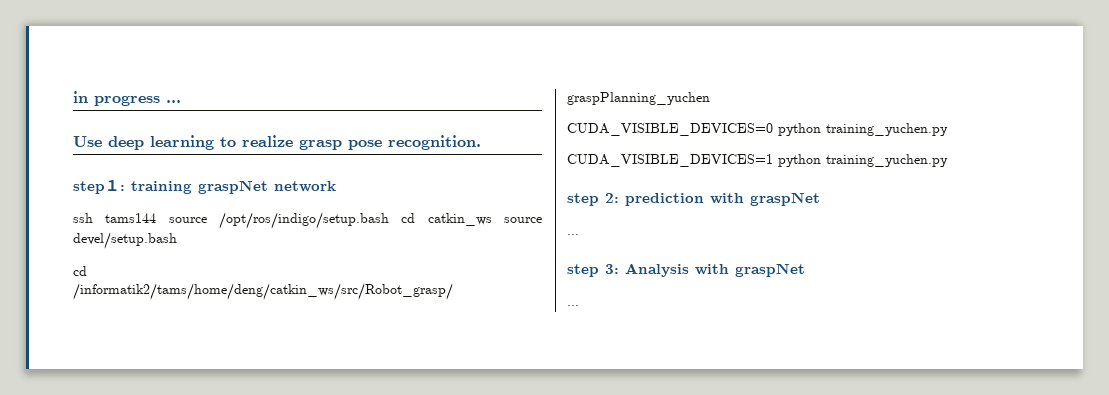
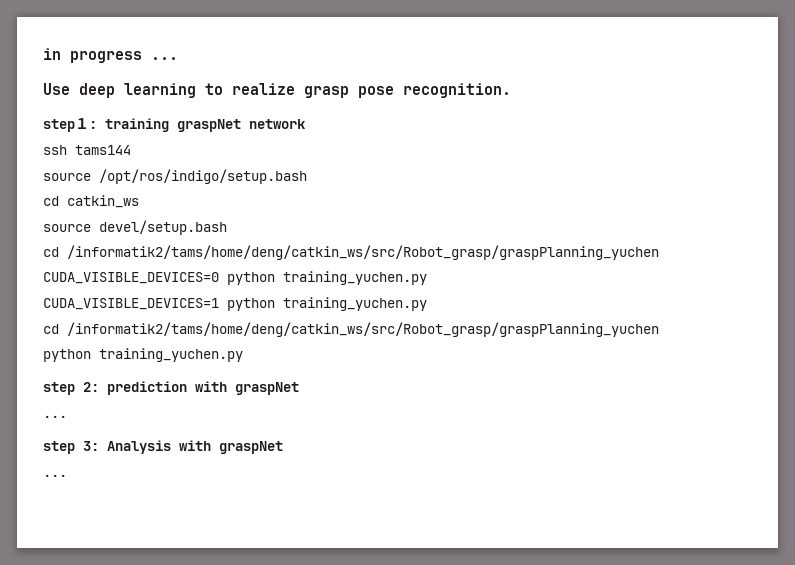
- ssh tams144 source /opt/ros/indigo/setup.bash cd catkin_ws source devel/setup.bash
+ ssh tams144
+ source /opt/ros/indigo/setup.bash
+ cd catkin_ws
+ source devel/setup.bash
  CUDA_VISIBLE_DEVICES=1 python training_yuchen.py
+ cd /informatik2/tams/home/deng/catkin_ws/src/Robot_grasp/graspPlanning_yuchen
+ python training_yuchen.py

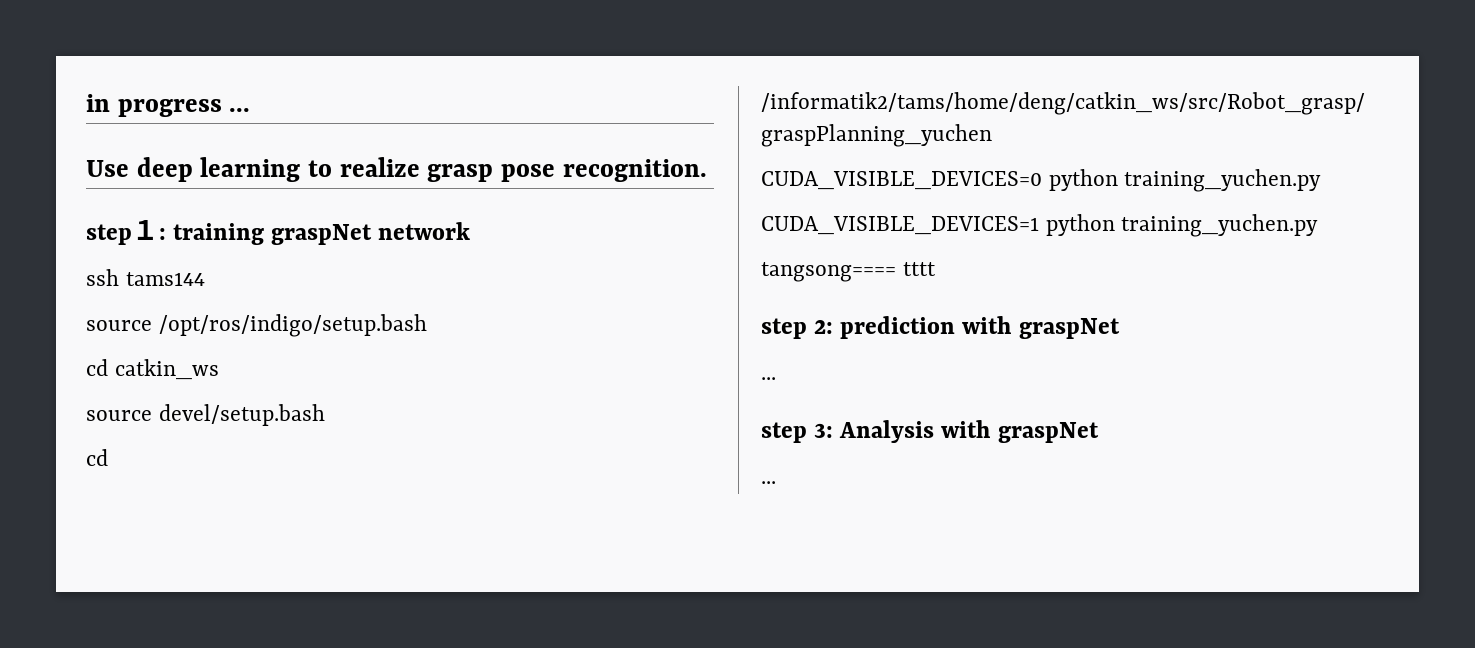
  CUDA_VISIBLE_DEVICES=1 python training_yuchen.py
- cd /informatik2/tams/home/deng/catkin_ws/src/Robot_grasp/graspPlanning_yuchen
- python training_yuchen.py
+ tangsong==== tttt

